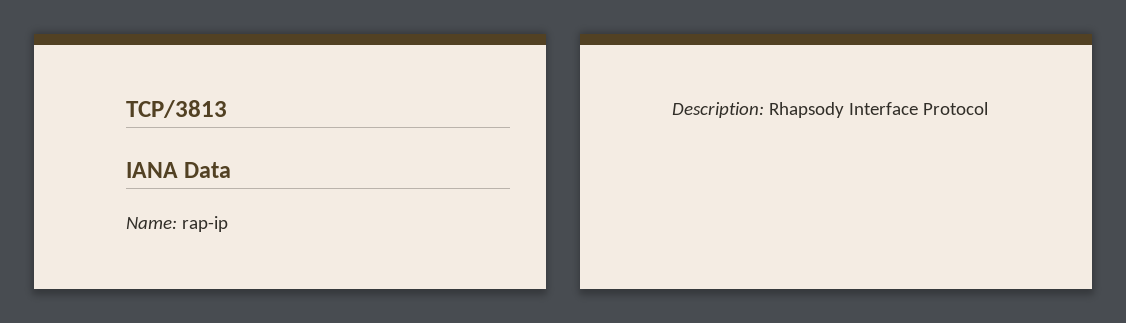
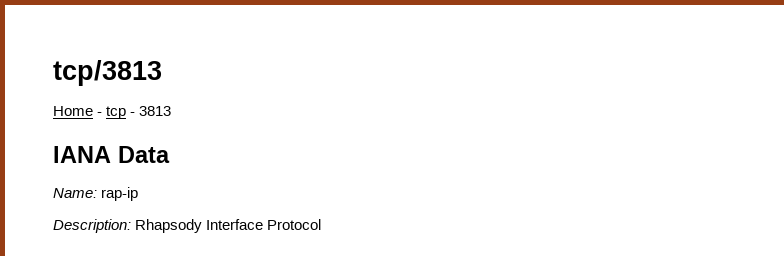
- TCP/3813
+ tcp/3813
+ Home - tcp - 3813

